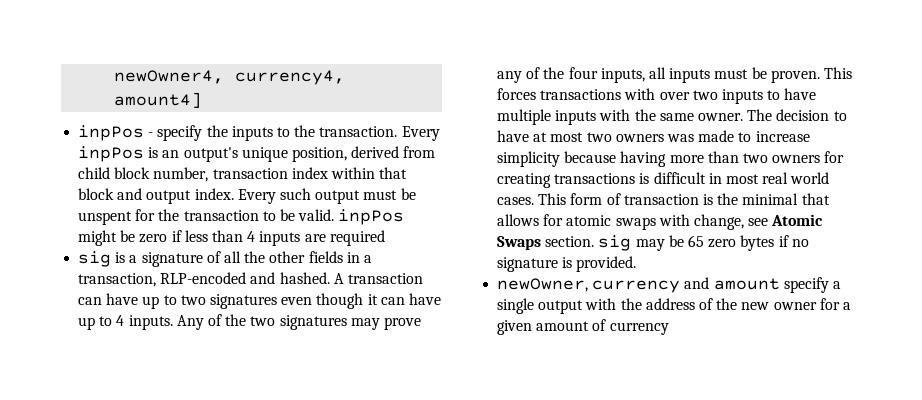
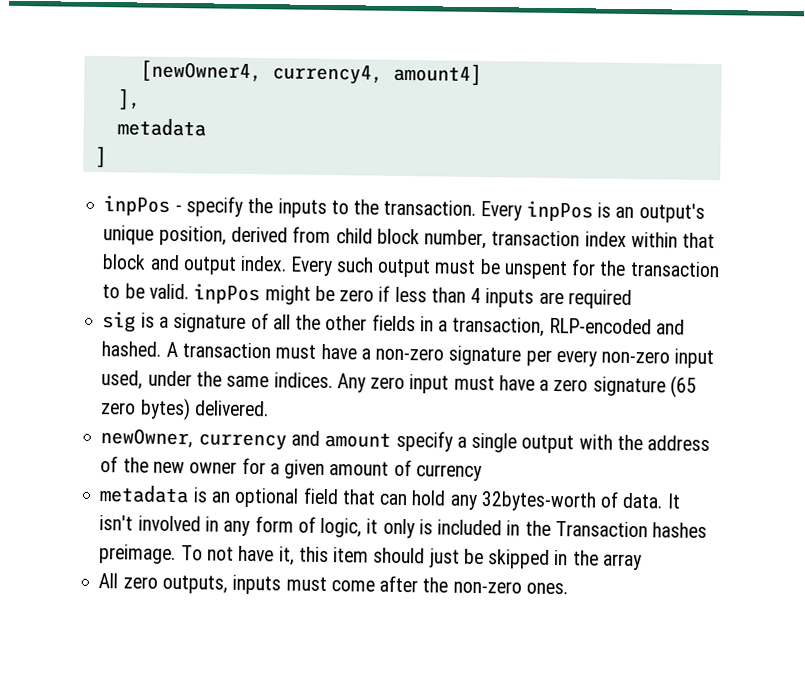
- newOwner4, currency4, amount4]
+ [newOwner4, currency4, amount4]
+ ],
+ metadata
+ ]
- A transaction can have up to two signatures even though it can have up to 4 inputs. Any of the two signatures may prove any of the four inputs, all inputs must be proven. This forces transactions with over two inputs to have multiple inputs with the same owner. The decision to have at most two owners was made to increase simplicity because having more than two owners for creating transactions is difficult in most real world cases. This form of transaction is the minimal that allows for atomic swaps with change, see Atomic Swaps section. sig may be 65 zero bytes if no signature is provided.
+ A transaction must have a non-zero signature per every non-zero input used, under the same indices. Any zero input must have a zero signature (65 zero bytes) delivered.
+ metadata is an optional field that can hold any 32bytes-worth of data. It isn't involved in any form of logic, it only is included in the Transaction hashes preimage. To not have it, this item should just be skipped in the array
+ All zero outputs, inputs must come after the non-zero ones.

